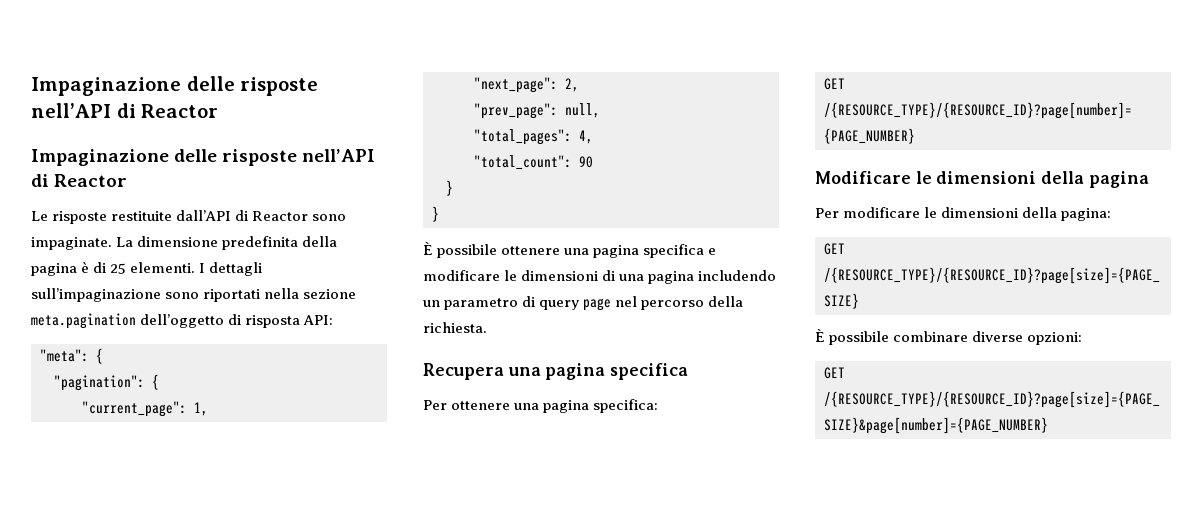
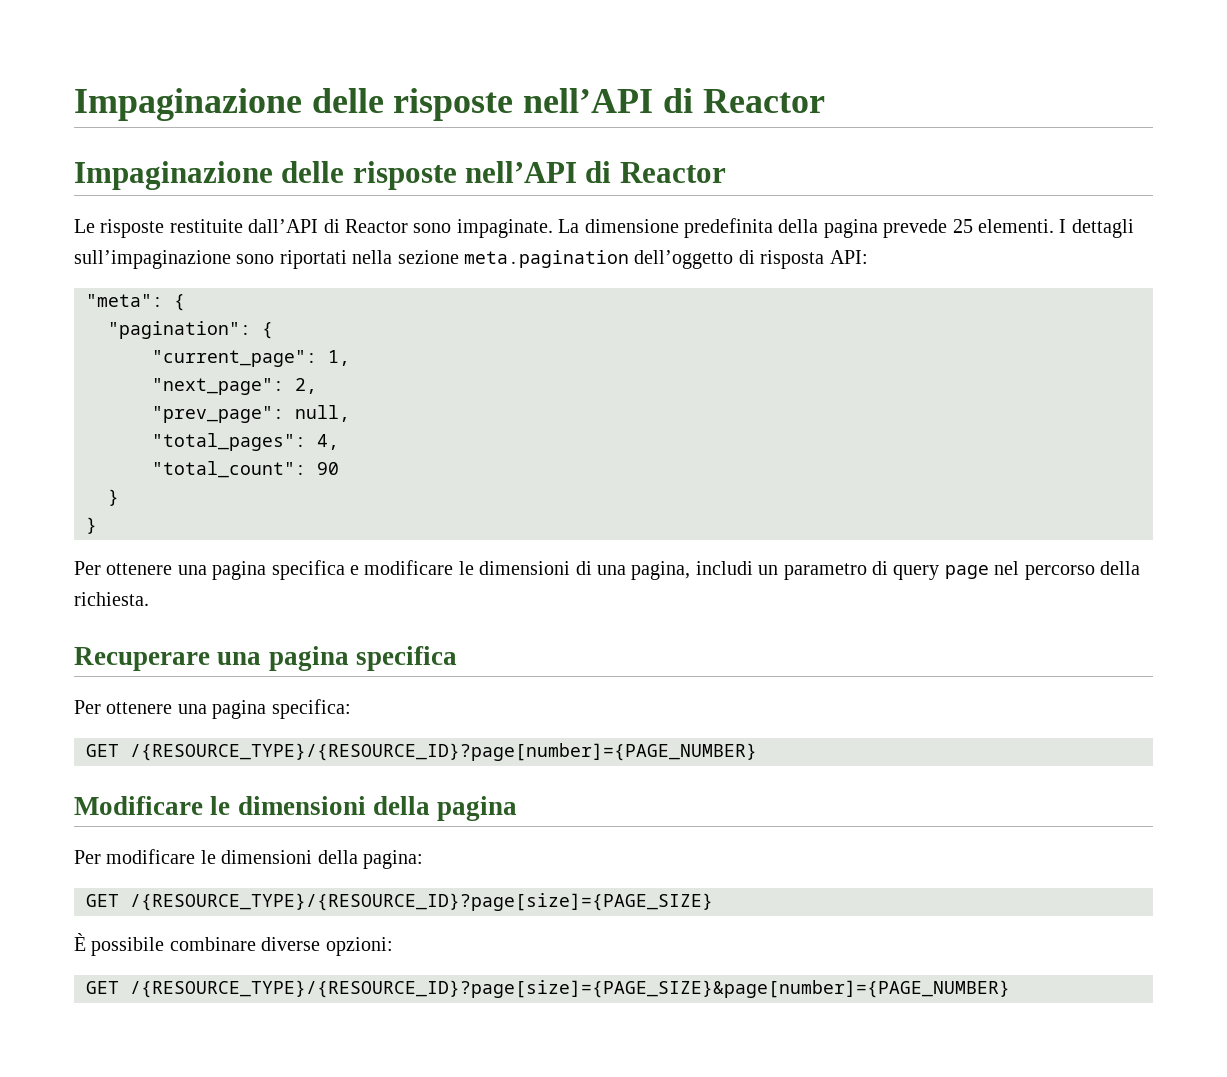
- La dimensione predefinita della pagina è di 25 elementi.
+ La dimensione predefinita della pagina prevede 25 elementi.
- È possibile ottenere una pagina specifica e modificare le dimensioni di una pagina includendo un parametro di query page nel percorso della richiesta.
+ Per ottenere una pagina specifica e modificare le dimensioni di una pagina, includi un parametro di query page nel percorso della richiesta.
- Recupera una pagina specifica
+ Recuperare una pagina specifica

